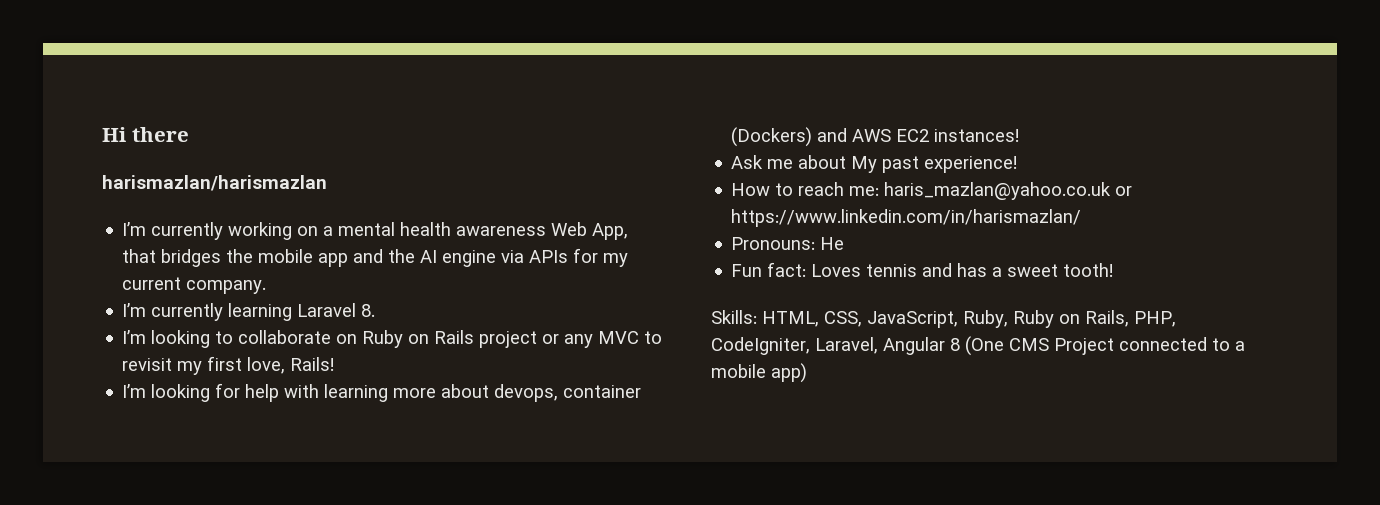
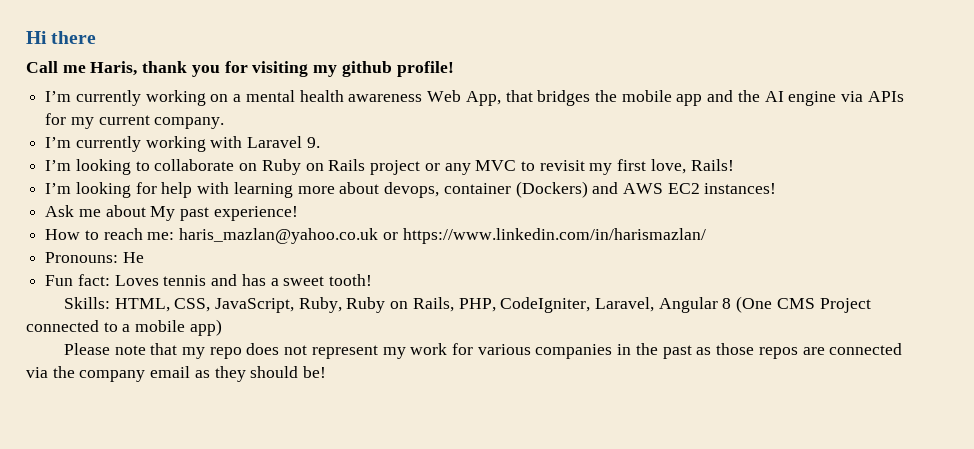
- harismazlan/harismazlan
+ Call me Haris, thank you for visiting my github profile!
- I’m currently learning Laravel 8.
+ I’m currently working with Laravel 9.
+ Please note that my repo does not represent my work for various companies in the past as those repos are connected via the company email as they should be!

